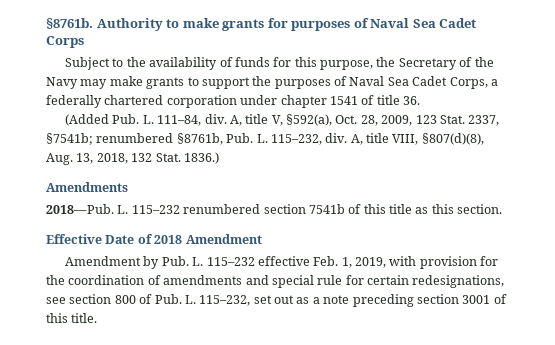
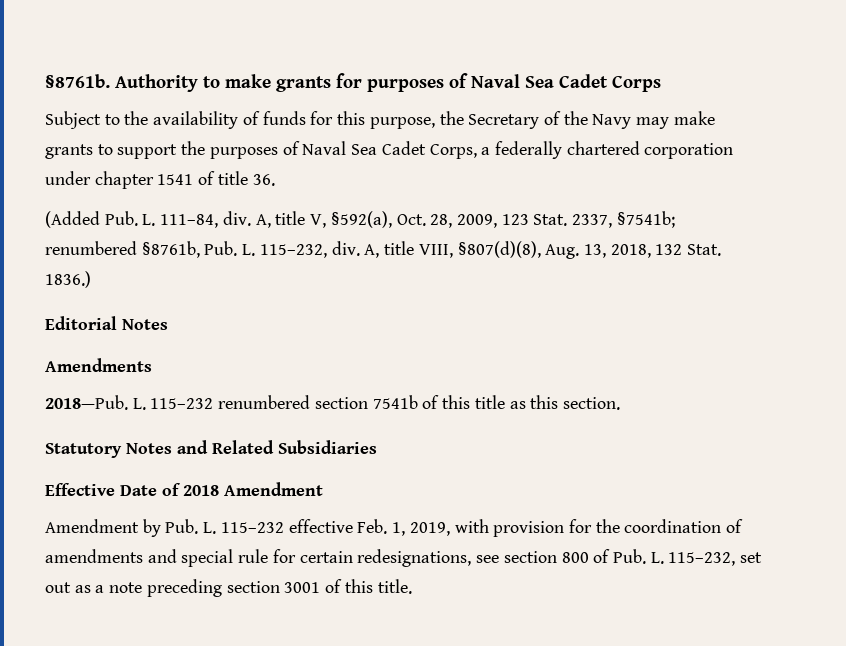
+ Editorial Notes
+ Statutory Notes and Related Subsidiaries

